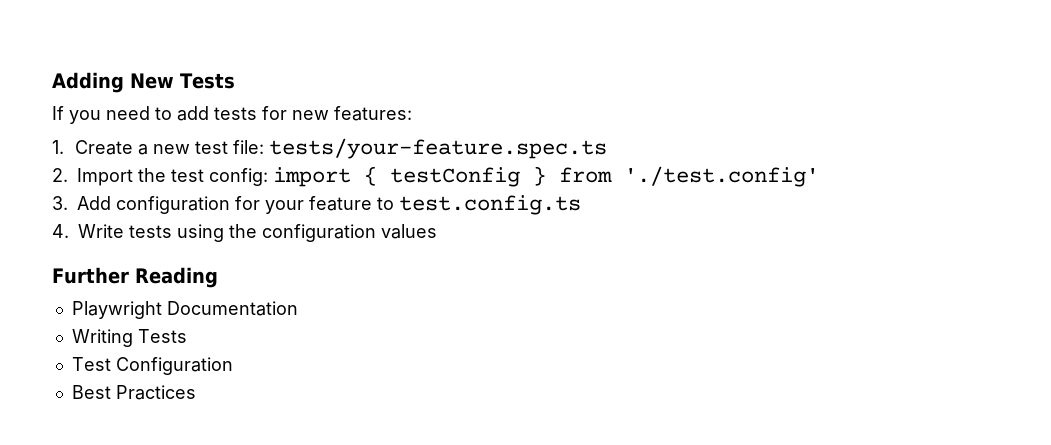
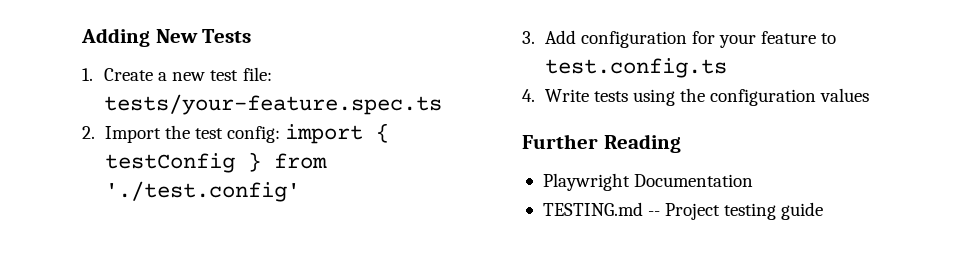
- If you need to add tests for new features:
- Writing Tests
- Test Configuration
- Best Practices
+ TESTING.md -- Project testing guide

